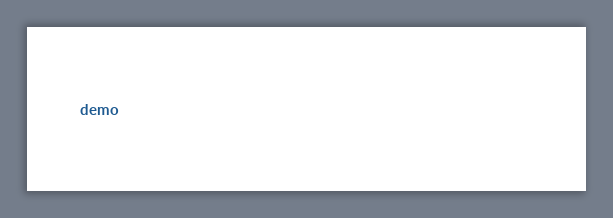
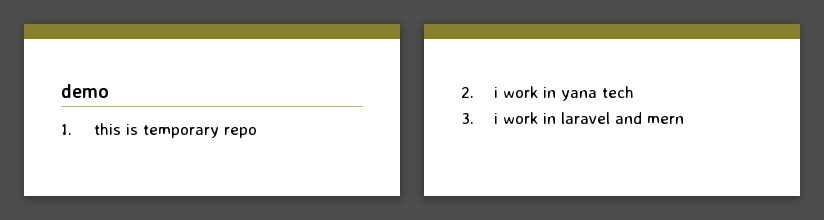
+ 1. this is temporary repo
+ 2. i work in yana tech
+ 3. i work in laravel and mern

